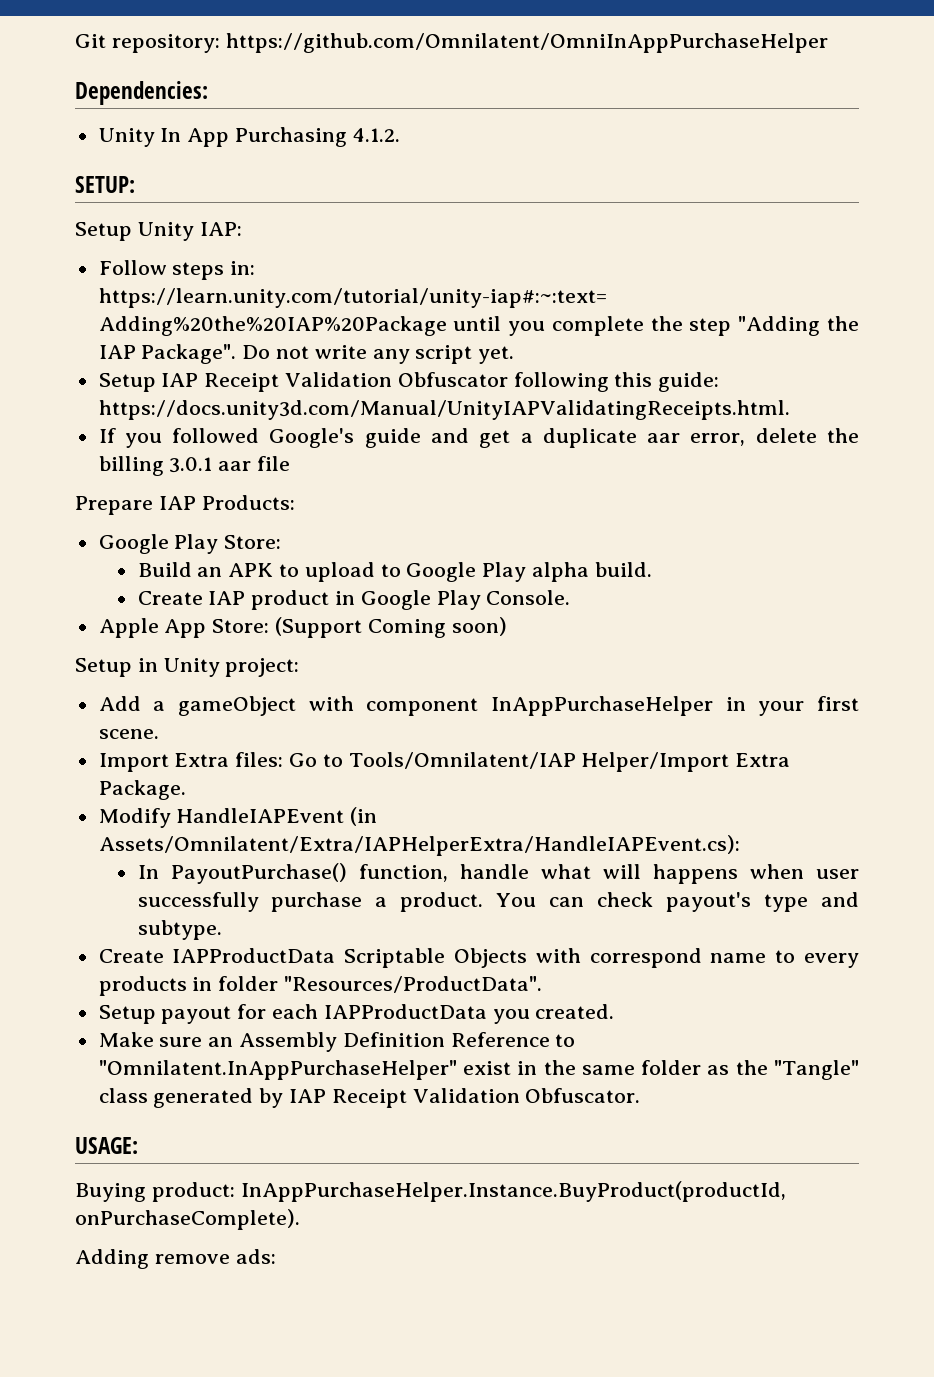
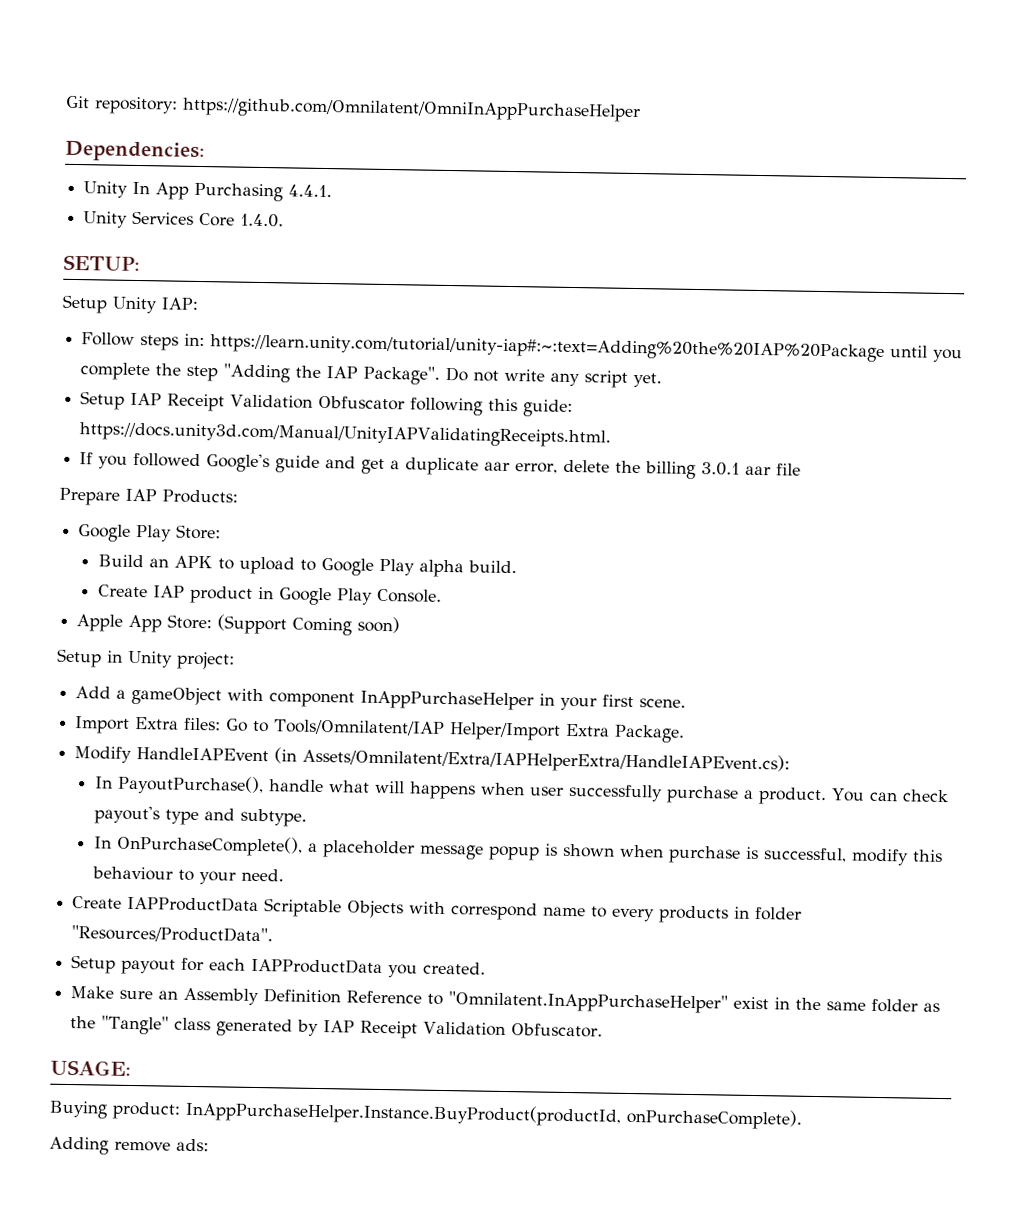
- Unity In App Purchasing 4.1.2.
+ Unity In App Purchasing 4.4.1.
+ Unity Services Core 1.4.0.
- In PayoutPurchase() function, handle what will happens when user successfully purchase a product.
+ In PayoutPurchase(), handle what will happens when user successfully purchase a product.
+ In OnPurchaseComplete(), a placeholder message popup is shown when purchase is successful, modify this behaviour to your need.

